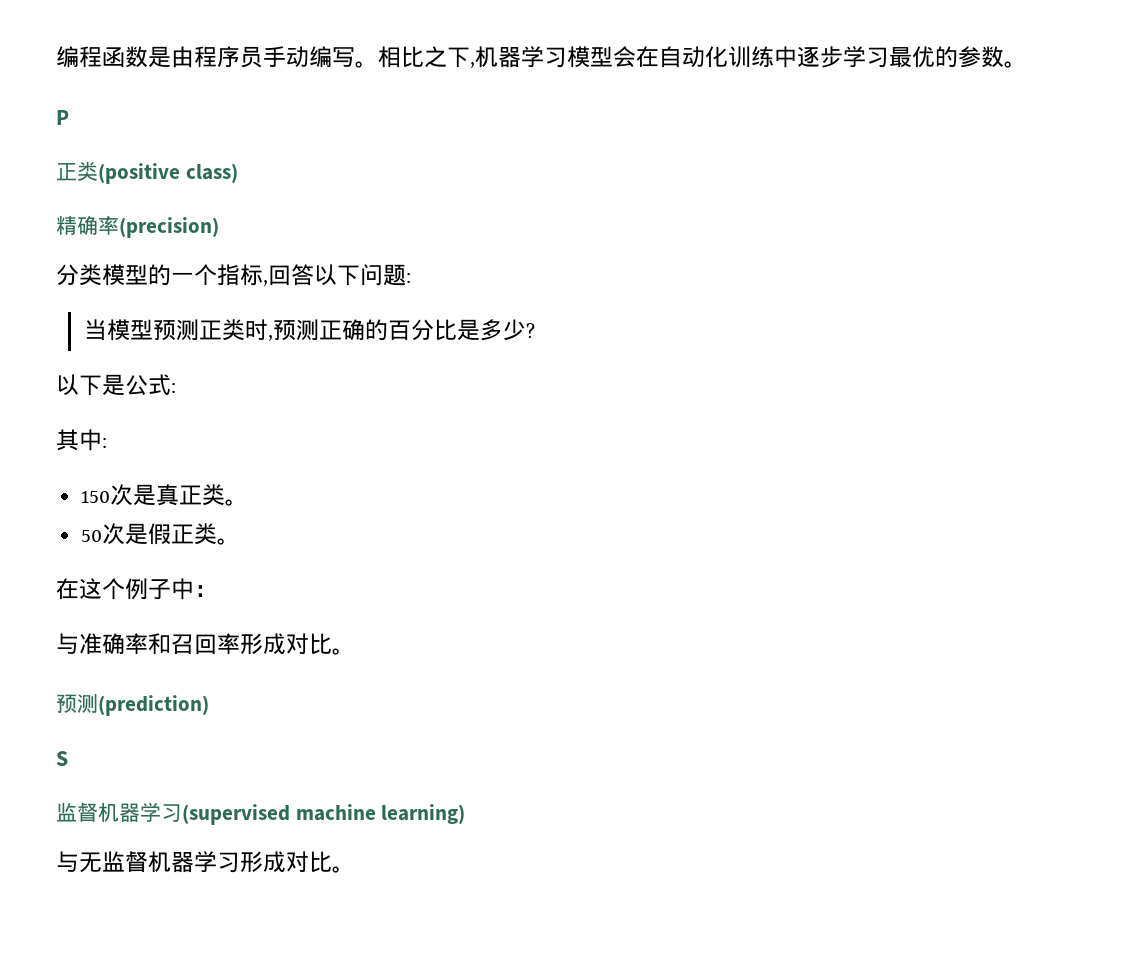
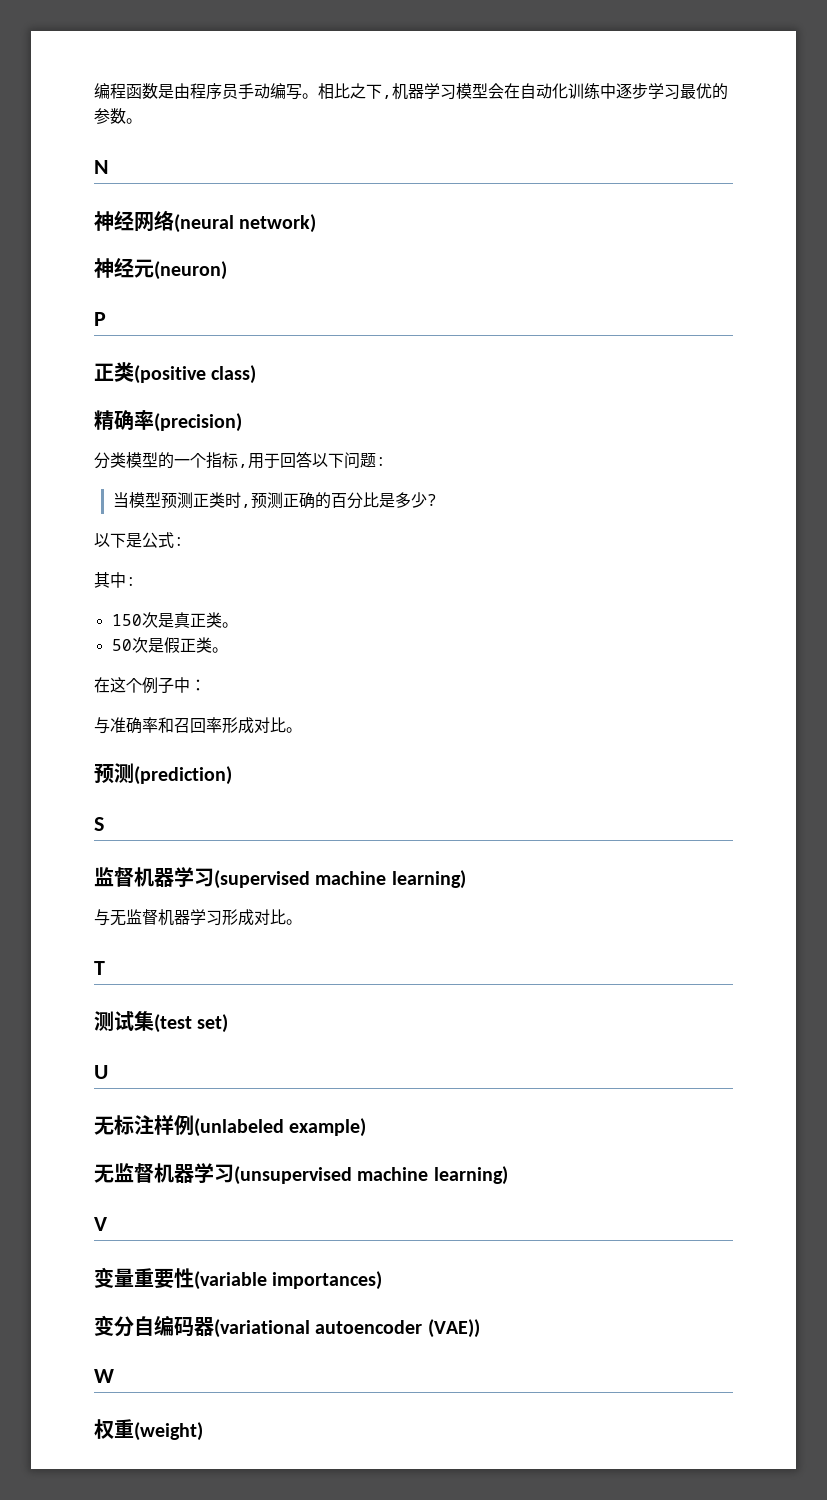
+ N
+ 神经网络(neural network)
+ 神经元(neuron)
- 分类模型的一个指标,回答以下问题:
+ 分类模型的一个指标,用于回答以下问题:
+ T
+ 测试集(test set)
+ U
+ 无标注样例(unlabeled example)
+ 无监督机器学习(unsupervised machine learning)
+ V
+ 变量重要性(variable importances)
+ 变分自编码器(variational autoencoder (VAE))
+ W
+ 权重(weight)

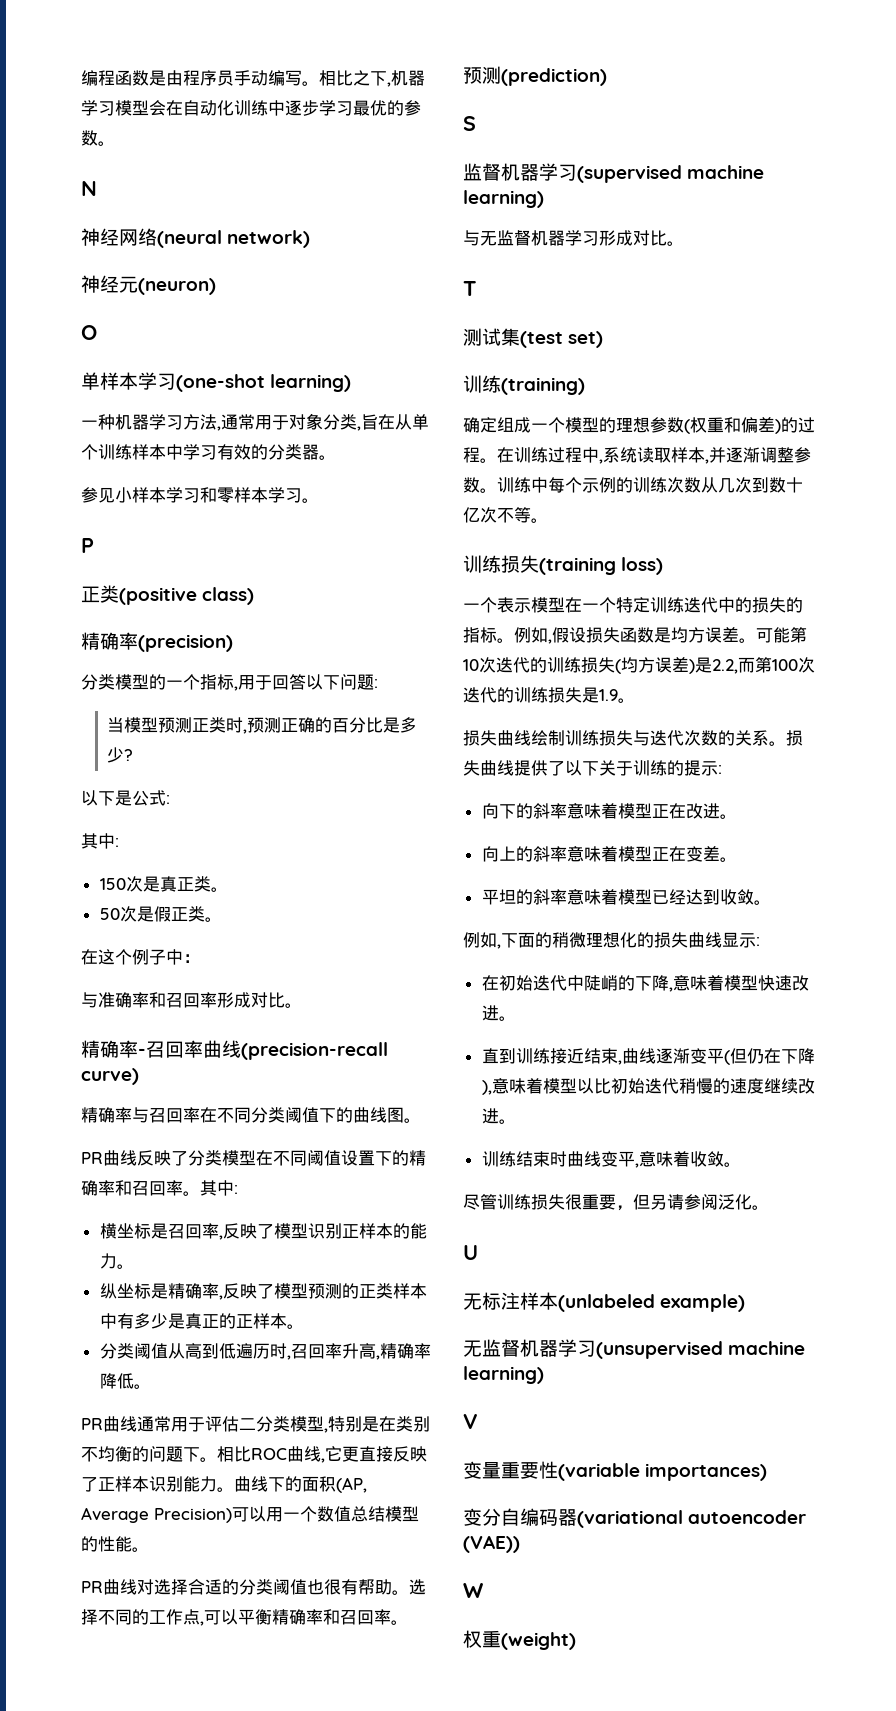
+ O
+ 单样本学习(one-shot learning)
+ 一种机器学习方法,通常用于对象分类,旨在从单个训练样本中学习有效的分类器。
+ 参见小样本学习和零样本学习。
+ 精确率-召回率曲线(precision-recall curve)
+ 精确率与召回率在不同分类阈值下的曲线图。
+ PR曲线反映了分类模型在不同阈值设置下的精确率和召回率。其中:
+ 横坐标是召回率,反映了模型识别正样本的能力。
+ 纵坐标是精确率,反映了模型预测的正类样本中有多少是真正的正样本。
+ 分类阈值从高到低遍历时,召回率升高,精确率降低。
+ PR曲线通常用于评估二分类模型,特别是在类别不均衡的问题下。相比ROC曲线,它更直接反映了正样本识别能力。曲线下的面积(AP, Average Precision)可以用一个数值总结模型的性能。
+ PR曲线对选择合适的分类阈值也很有帮助。选择不同的工作点,可以平衡精确率和召回率。
+ 训练(training)
+ 确定组成一个模型的理想参数(权重和偏差)的过程。在训练过程中,系统读取样本,并逐渐调整参数。训练中每个示例的训练次数从几次到数十亿次不等。
+ 训练损失(training loss)
+ 一个表示模型在一个特定训练迭代中的损失的指标。例如,假设损失函数是均方误差。可能第10次迭代的训练损失(均方误差)是2.2,而第100次迭代的训练损失是1.9。
+ 损失曲线绘制训练损失与迭代次数的关系。损失曲线提供了以下关于训练的提示:
+ 向下的斜率意味着模型正在改进。
+ 向上的斜率意味着模型正在变差。
+ 平坦的斜率意味着模型已经达到收敛。
+ 例如,下面的稍微理想化的损失曲线显示:
+ 在初始迭代中陡峭的下降,意味着模型快速改进。
+ 直到训练接近结束,曲线逐渐变平(但仍在下降),意味着模型以比初始迭代稍慢的速度继续改进。
+ 训练结束时曲线变平,意味着收敛。
+ 尽管训练损失很重要，但另请参阅泛化。
- 无标注样例(unlabeled example)
+ 无标注样本(unlabeled example)

